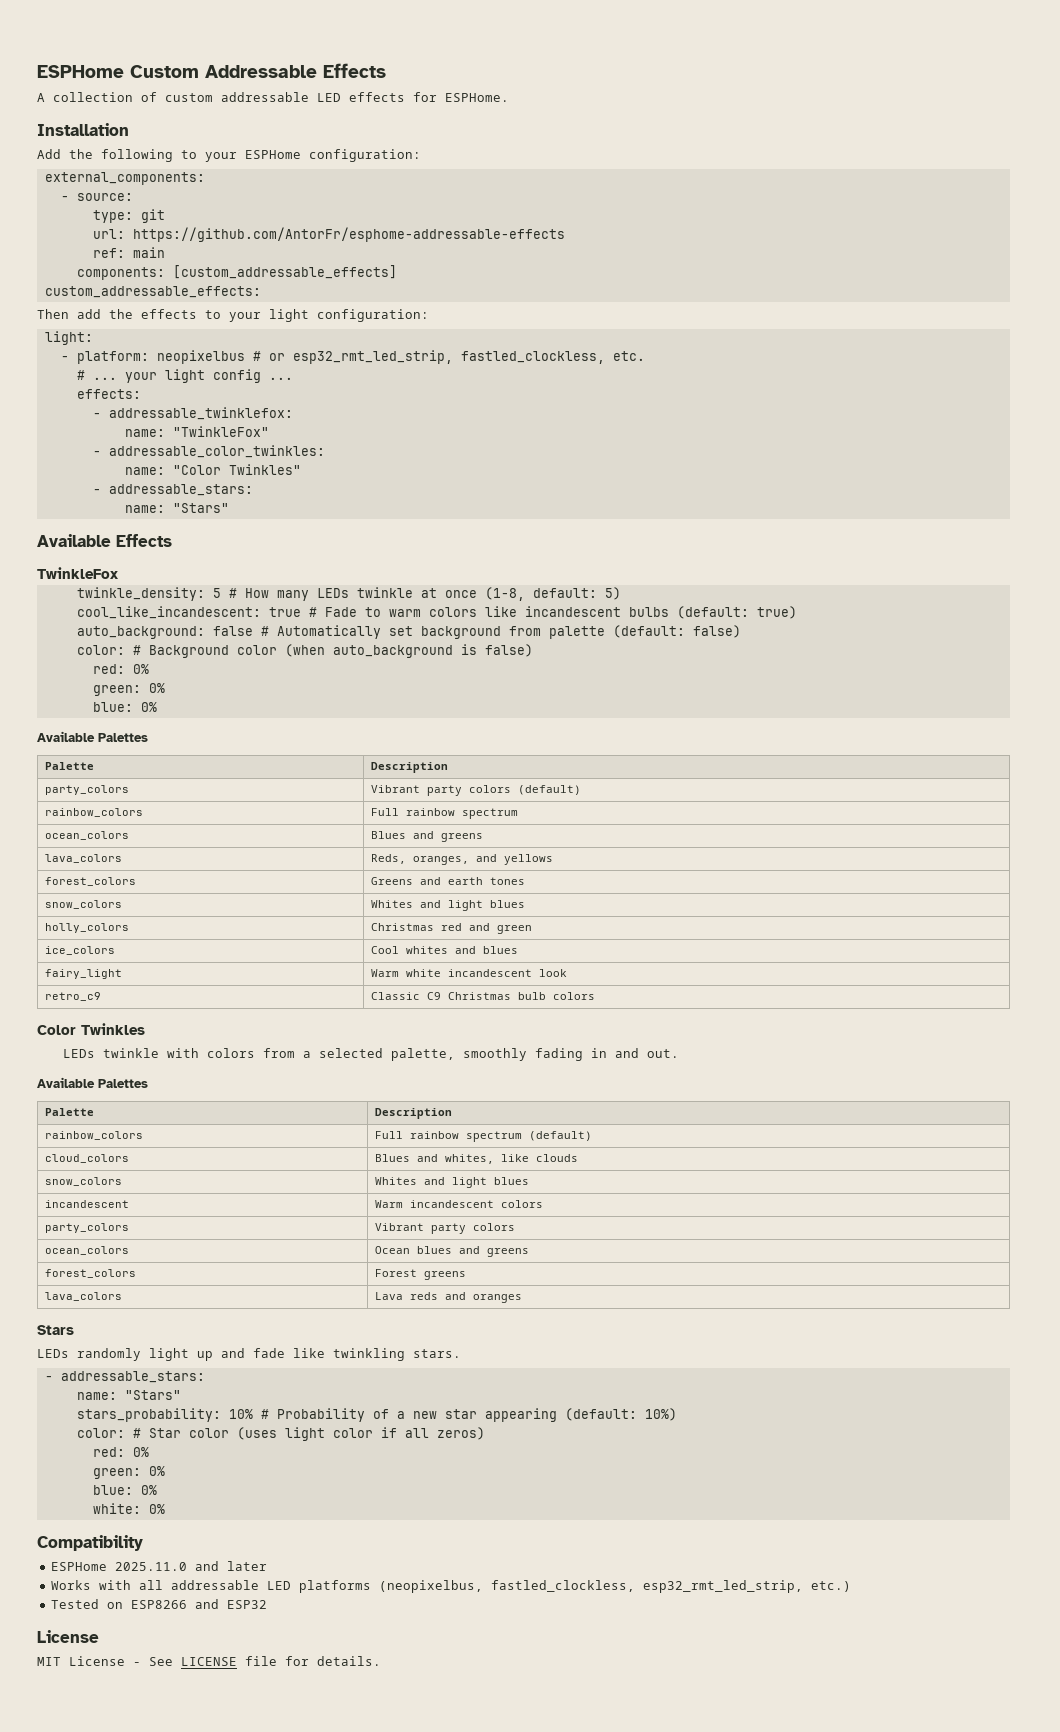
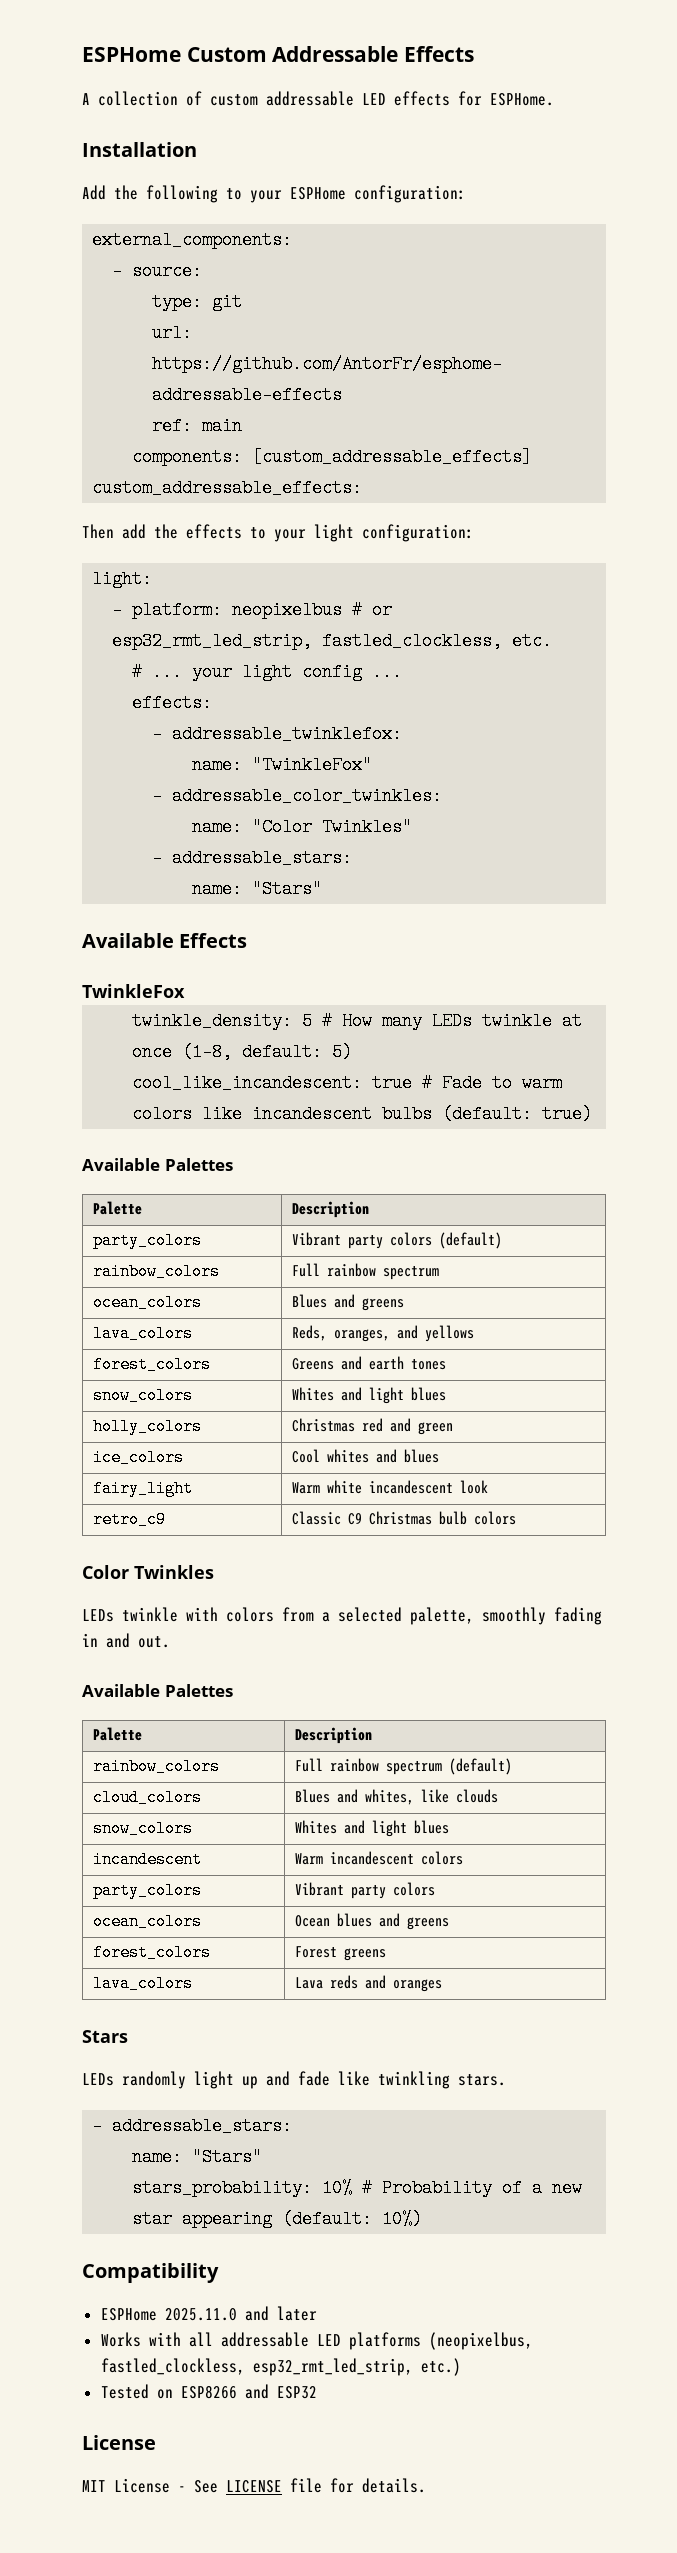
- auto_background: false # Automatically set background from palette (default: false)
- color: # Background color (when auto_background is false)
- red: 0%
- green: 0%
- blue: 0%
- color: # Star color (uses light color if all zeros)
- red: 0%
- green: 0%
- blue: 0%
- white: 0%

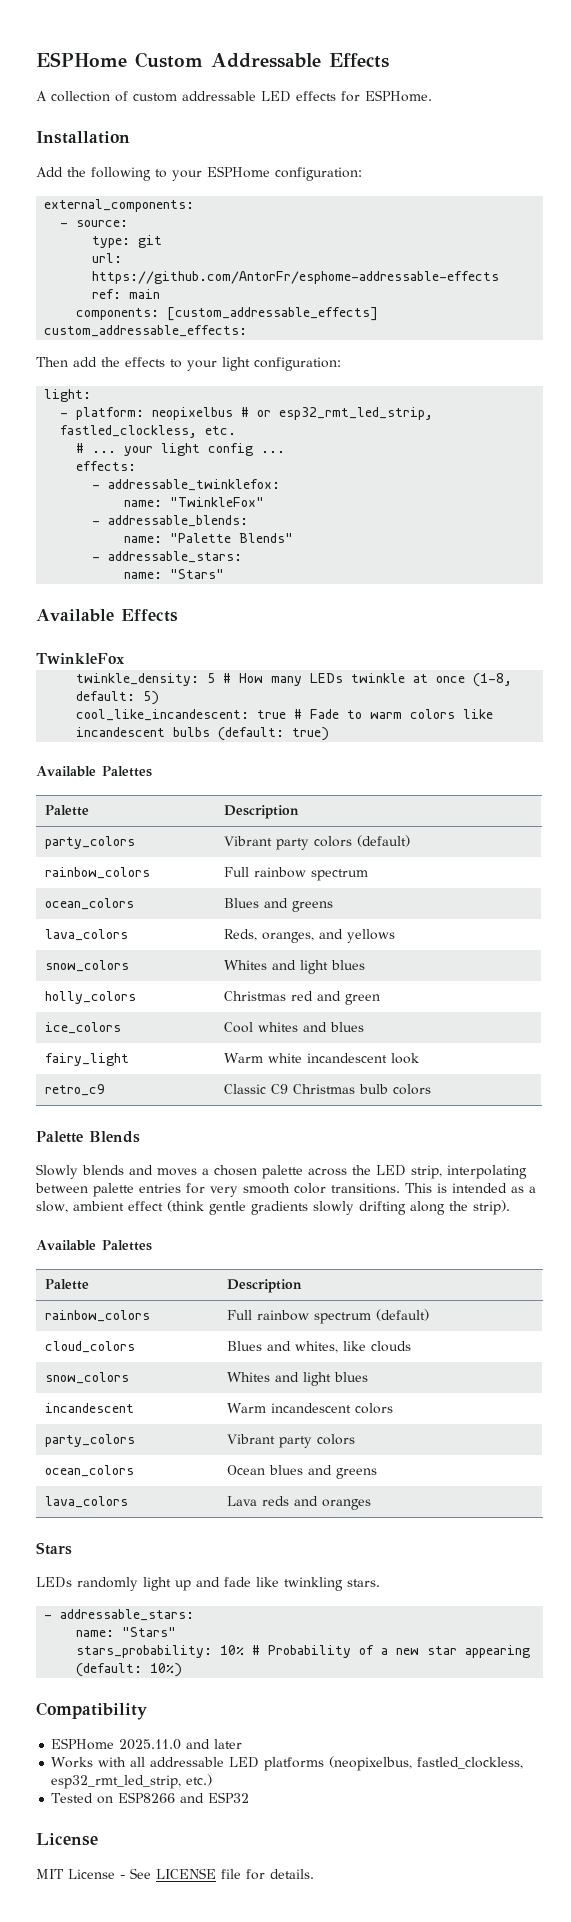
- - addressable_color_twinkles:
- name: "Color Twinkles"
+ - addressable_blends:
+ name: "Palette Blends"
- forest_colors | Greens and earth tones
- Color Twinkles
- LEDs twinkle with colors from a selected palette, smoothly fading in and out.
+ Palette Blends
+ Slowly blends and moves a chosen palette across the LED strip, interpolating between palette entries for very smooth color transitions. This is intended as a slow, ambient effect (think gentle gradients slowly drifting along the strip).
- forest_colors | Forest greens

